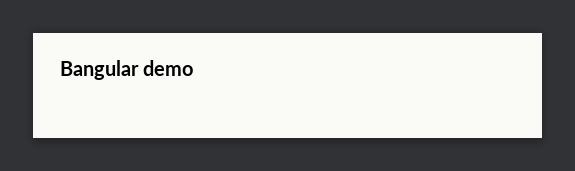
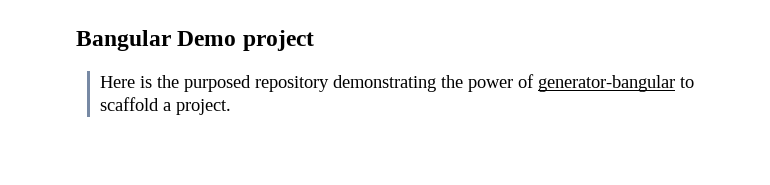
- Bangular demo
+ Bangular Demo project
+ Here is the purposed repository demonstrating the power of generator-bangular to scaffold a project.

